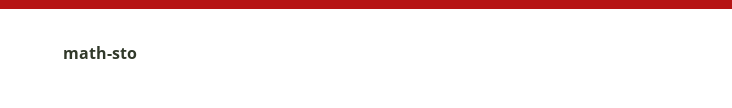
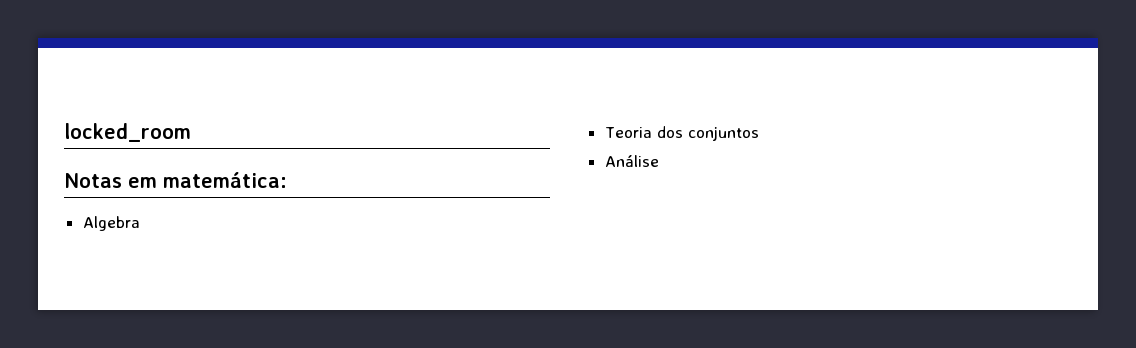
- math-sto
+ locked_room
+ Notas em matemática:
+ Algebra
+ Teoria dos conjuntos
+ Análise

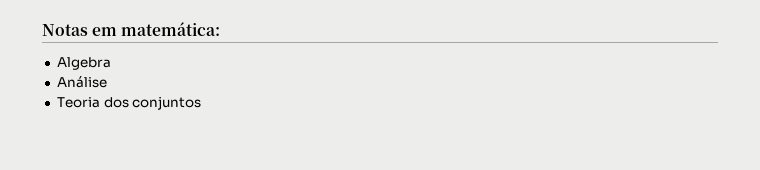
- locked_room
+ Análise
- Análise

